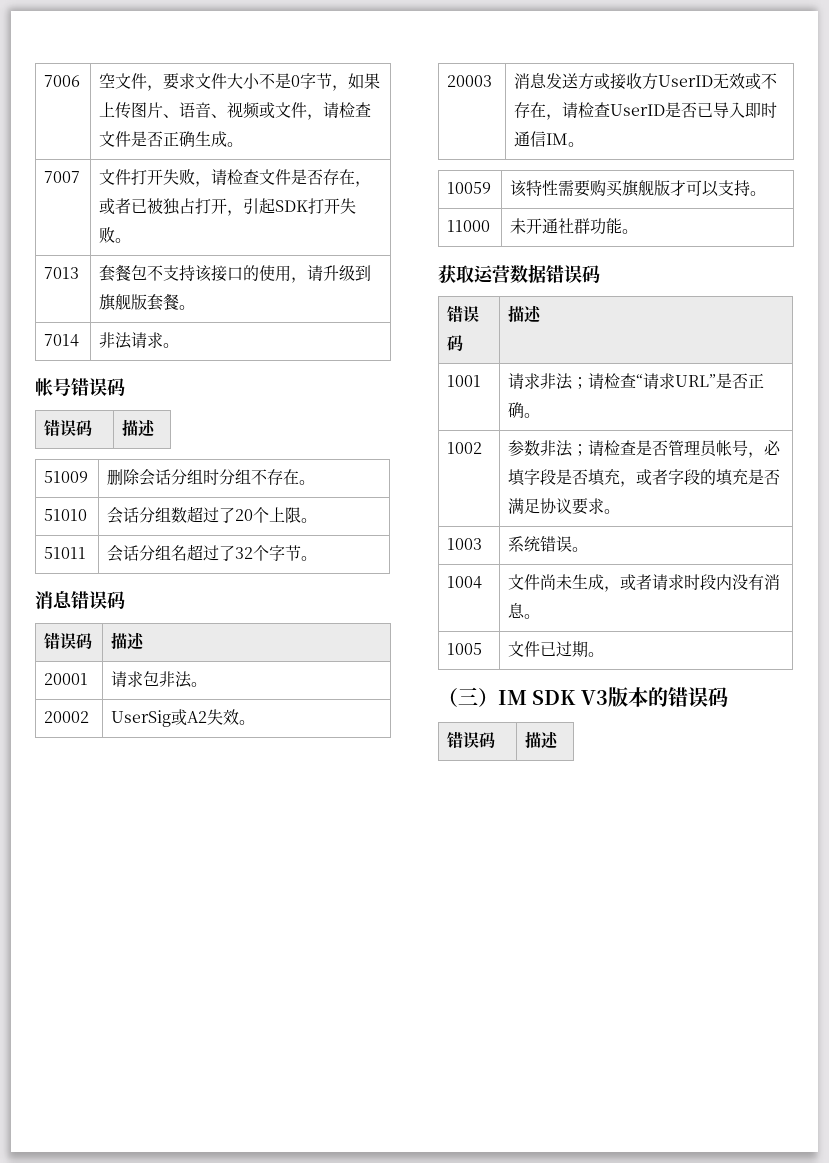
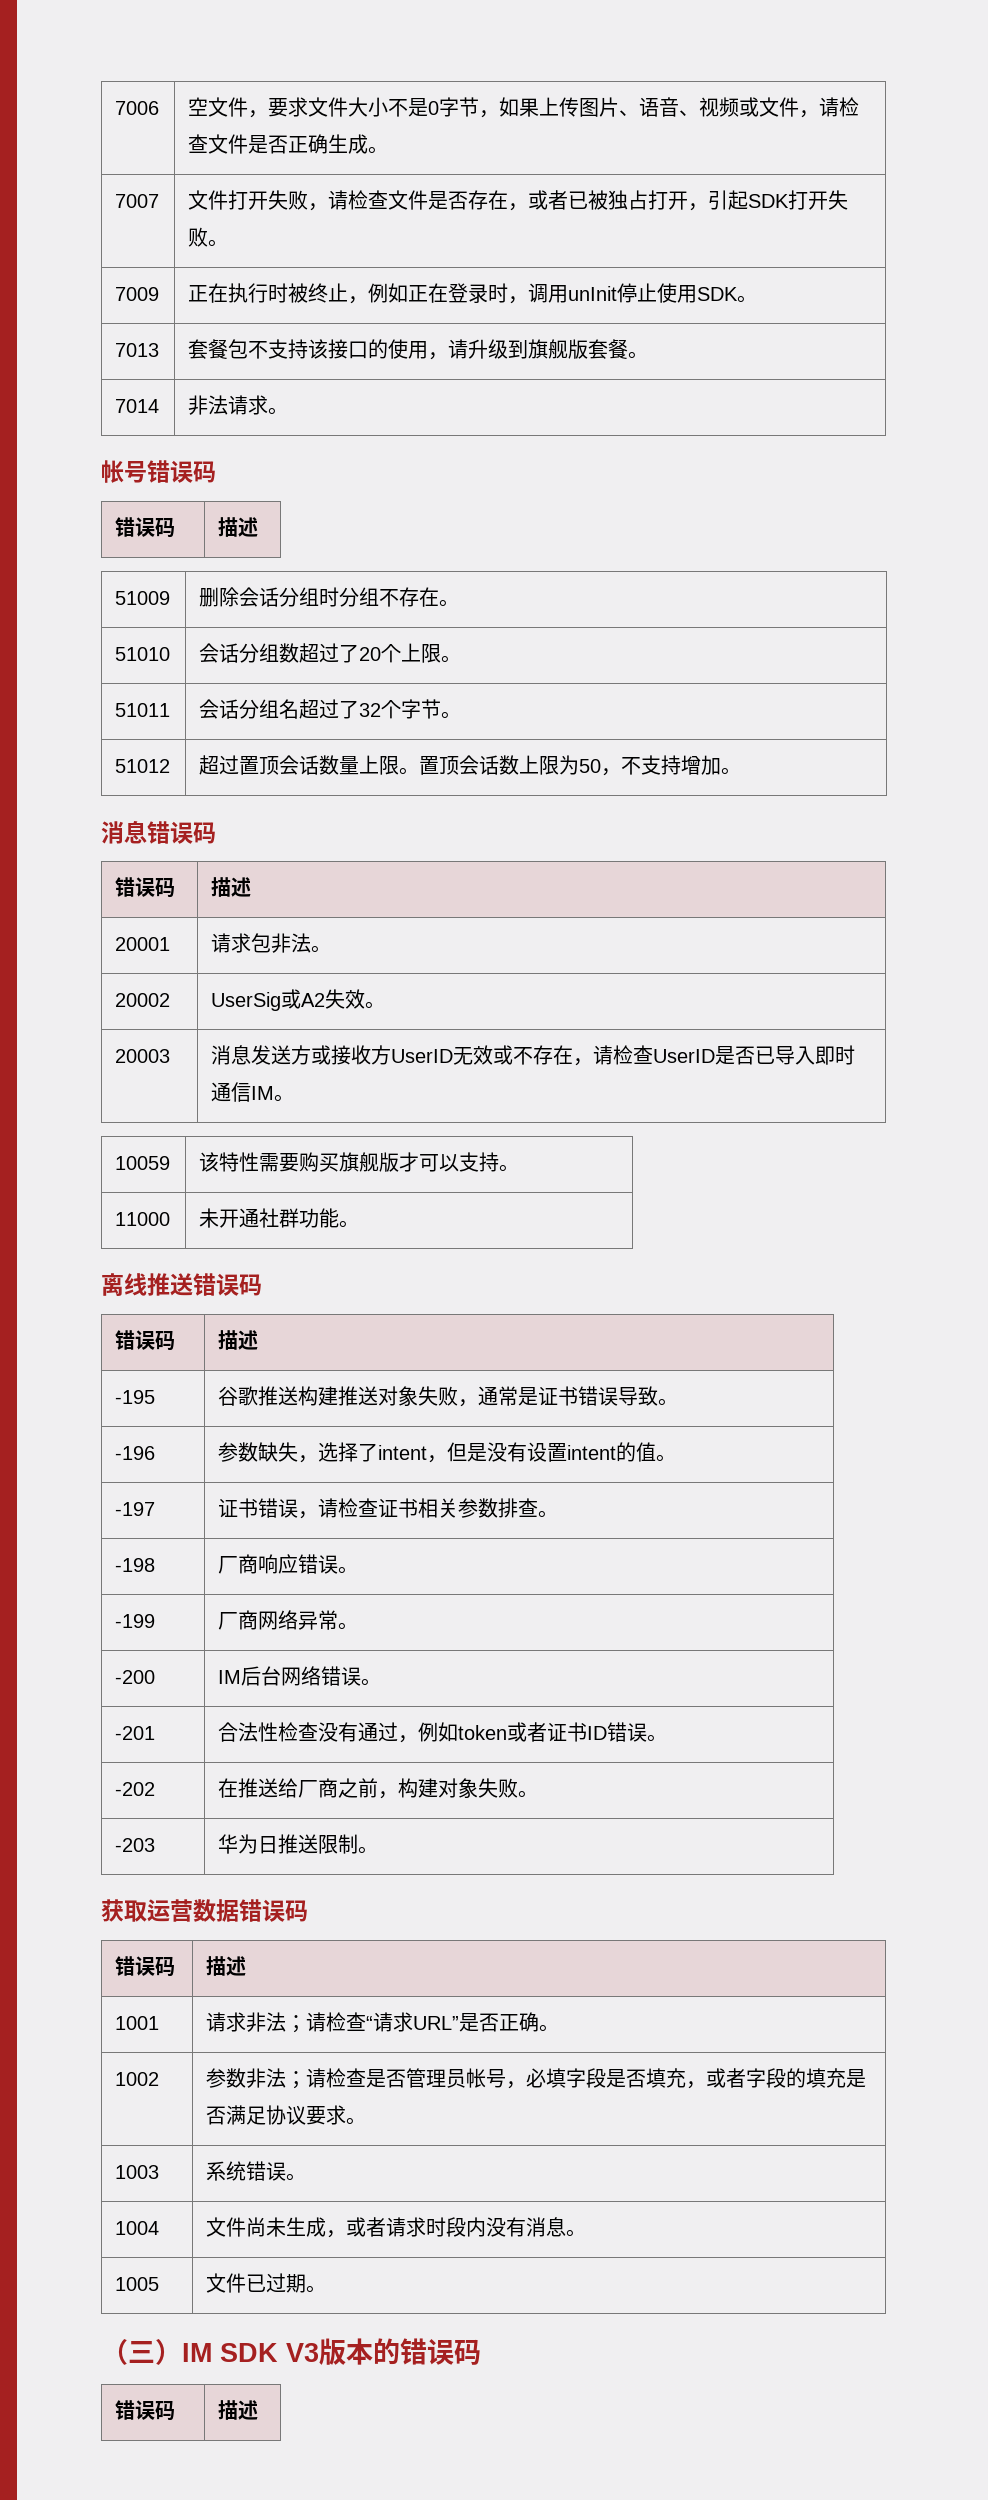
+ 7009 | 正在执行时被终止，例如正在登录时，调用unInit停止使用SDK。
+ 51012 | 超过置顶会话数量上限。置顶会话数上限为50，不支持增加。
+ 离线推送错误码
+ 错误码 | 描述
+ -195 | 谷歌推送构建推送对象失败，通常是证书错误导致。
+ -196 | 参数缺失，选择了intent，但是没有设置intent的值。
+ -197 | 证书错误，请检查证书相关参数排查。
+ -198 | 厂商响应错误。
+ -199 | 厂商网络异常。
+ -200 | IM后台网络错误。
+ -201 | 合法性检查没有通过，例如token或者证书ID错误。
+ -202 | 在推送给厂商之前，构建对象失败。
+ -203 | 华为日推送限制。

